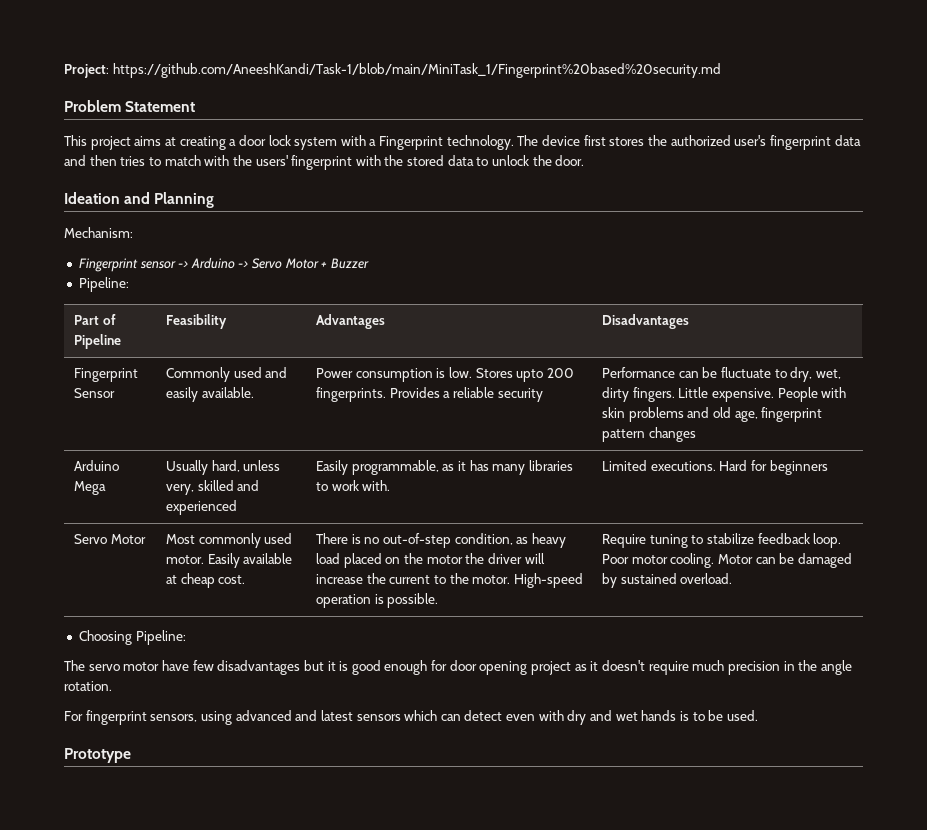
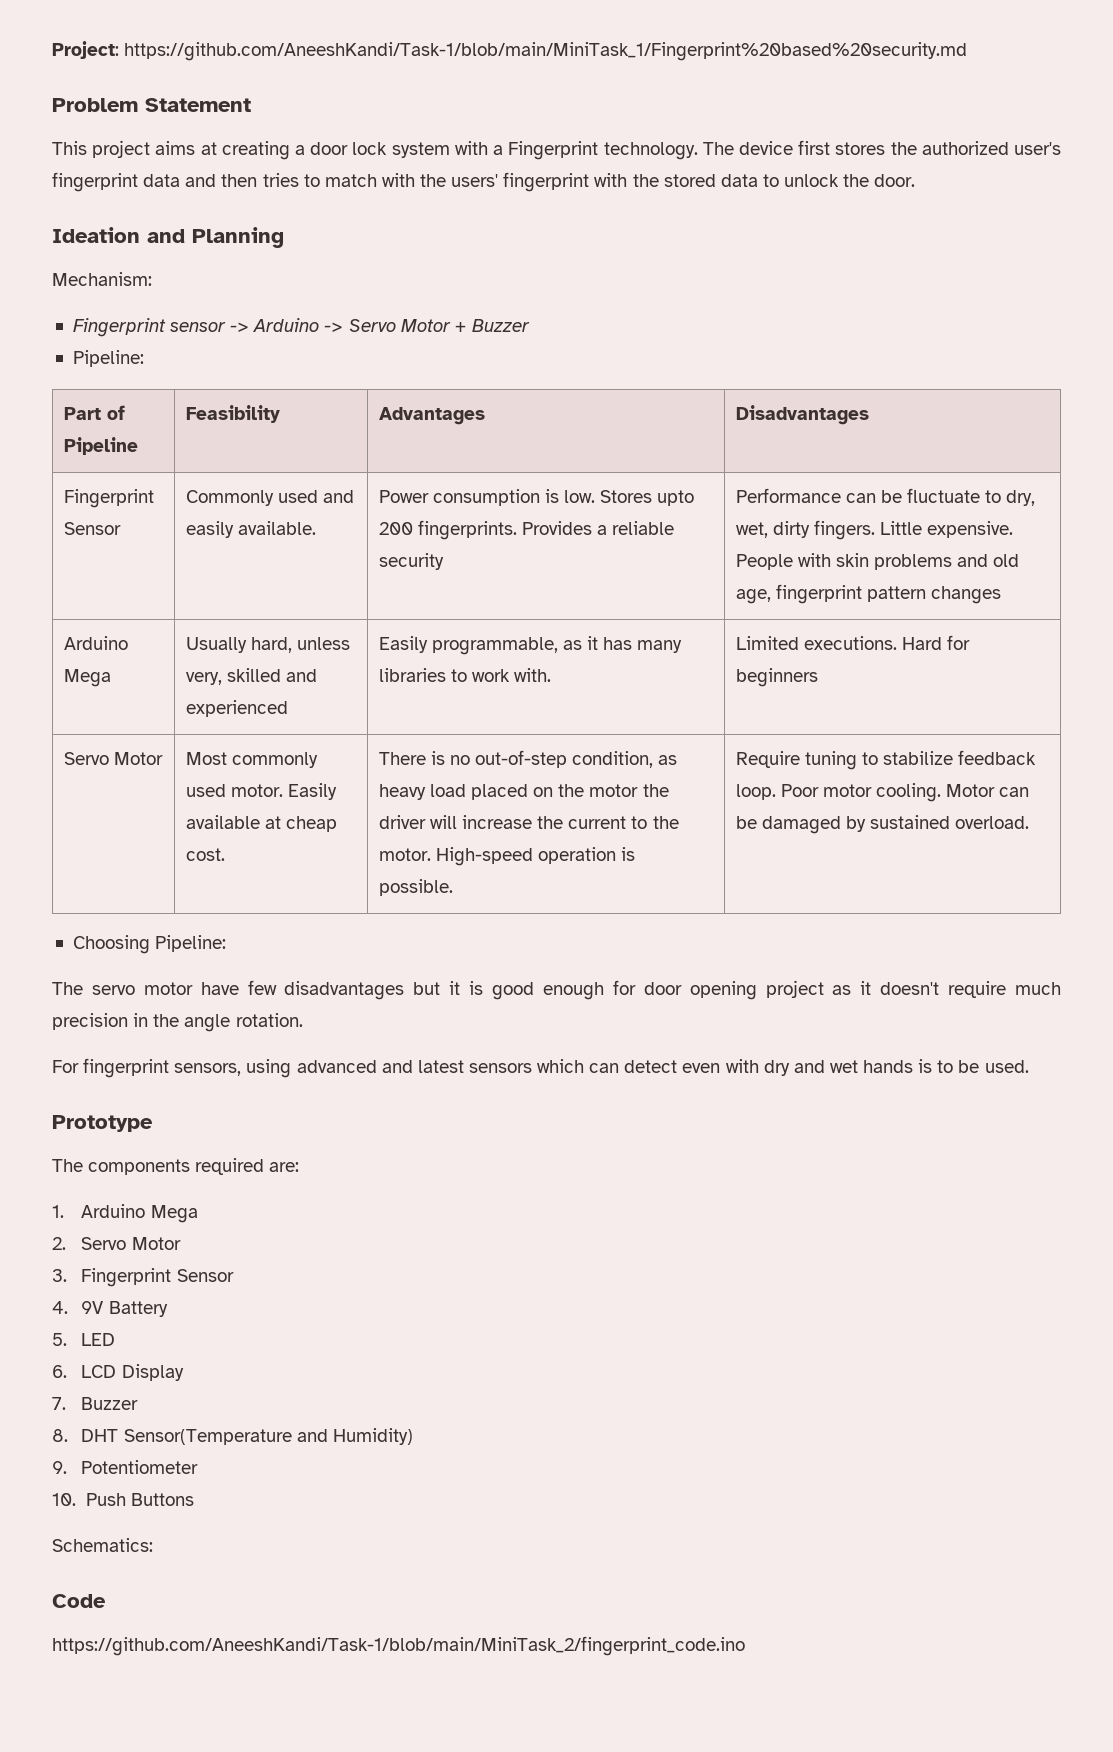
+ The components required are:
+ 1. Arduino Mega
+ 2. Servo Motor
+ 3. Fingerprint Sensor
+ 4. 9V Battery
+ 5. LED
+ 6. LCD Display
+ 7. Buzzer
+ 8. DHT Sensor(Temperature and Humidity)
+ 9. Potentiometer
+ 10. Push Buttons
+ Schematics:
+ Code
+ https://github.com/AneeshKandi/Task-1/blob/main/MiniTask_2/fingerprint_code.ino

